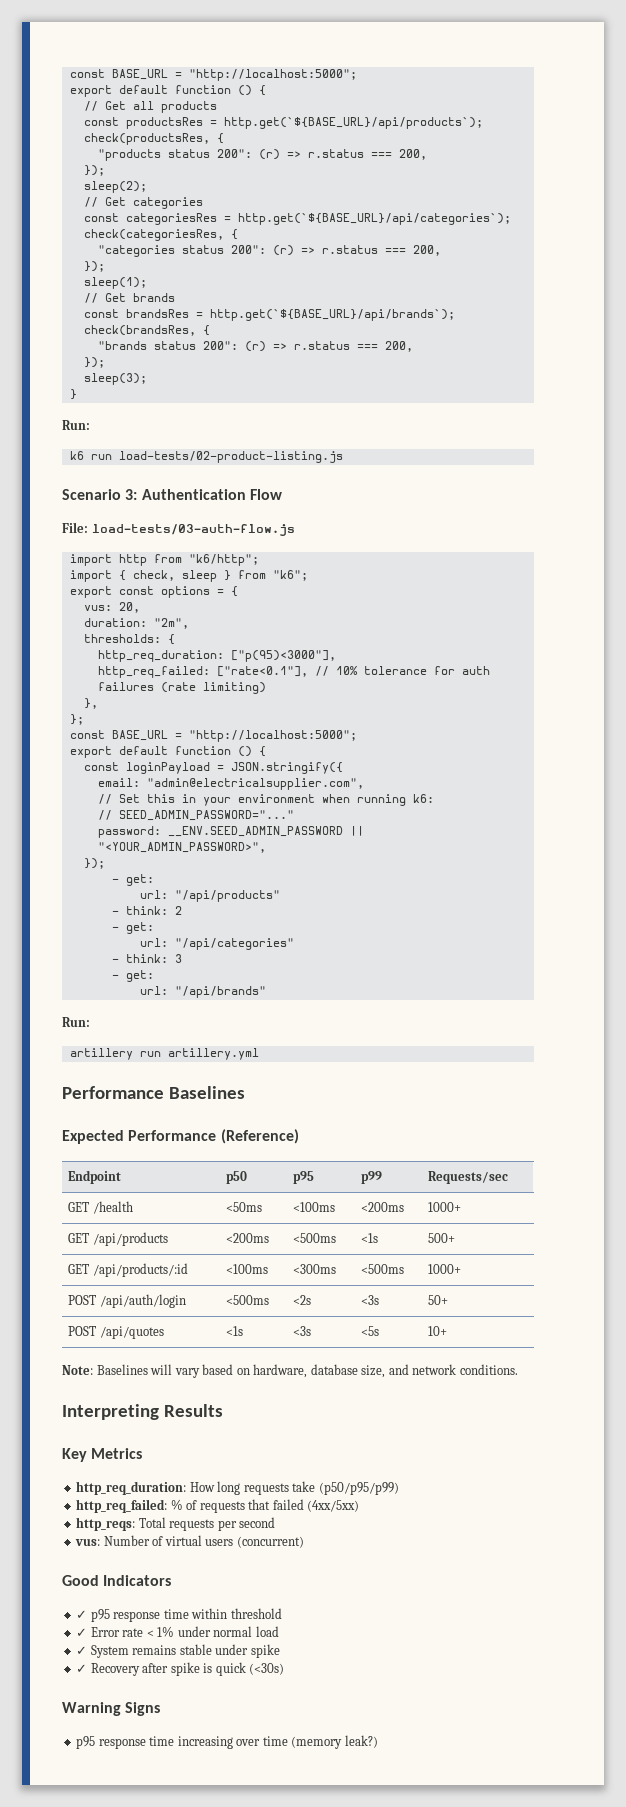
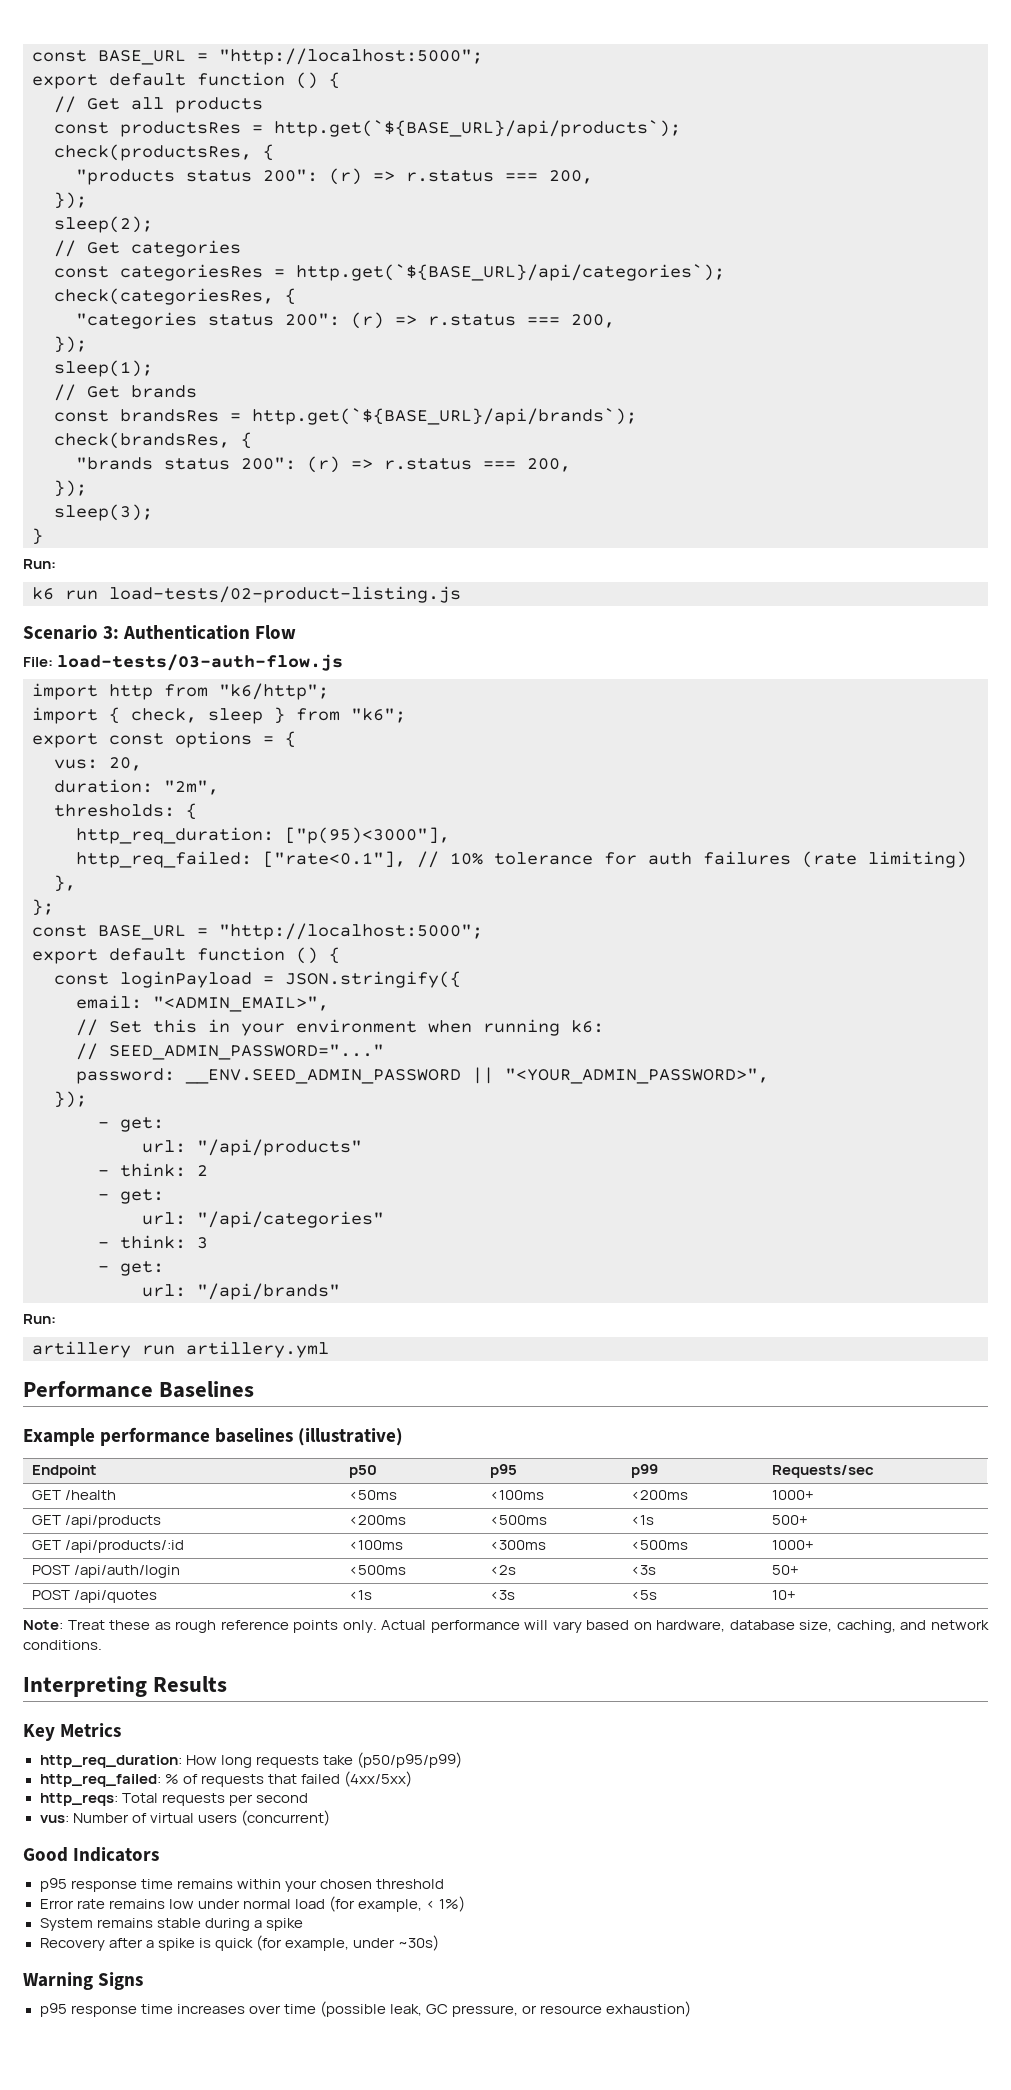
- email: "admin@electricalsupplier.com",
+ email: "<ADMIN_EMAIL>",
- Expected Performance (Reference)
+ Example performance baselines (illustrative)
- Note: Baselines will vary based on hardware, database size, and network conditions.
+ Note: Treat these as rough reference points only. Actual performance will vary based on hardware, database size, caching, and network conditions.
- ✓ p95 response time within threshold
+ p95 response time remains within your chosen threshold
- ✓ Error rate < 1% under normal load
- ✓ System remains stable under spike
+ Error rate remains low under normal load (for example, < 1%)
+ System remains stable during a spike
- ✓ Recovery after spike is quick (<30s)
+ Recovery after a spike is quick (for example, under ~30s)
- p95 response time increasing over time (memory leak?)
+ p95 response time increases over time (possible leak, GC pressure, or resource exhaustion)

